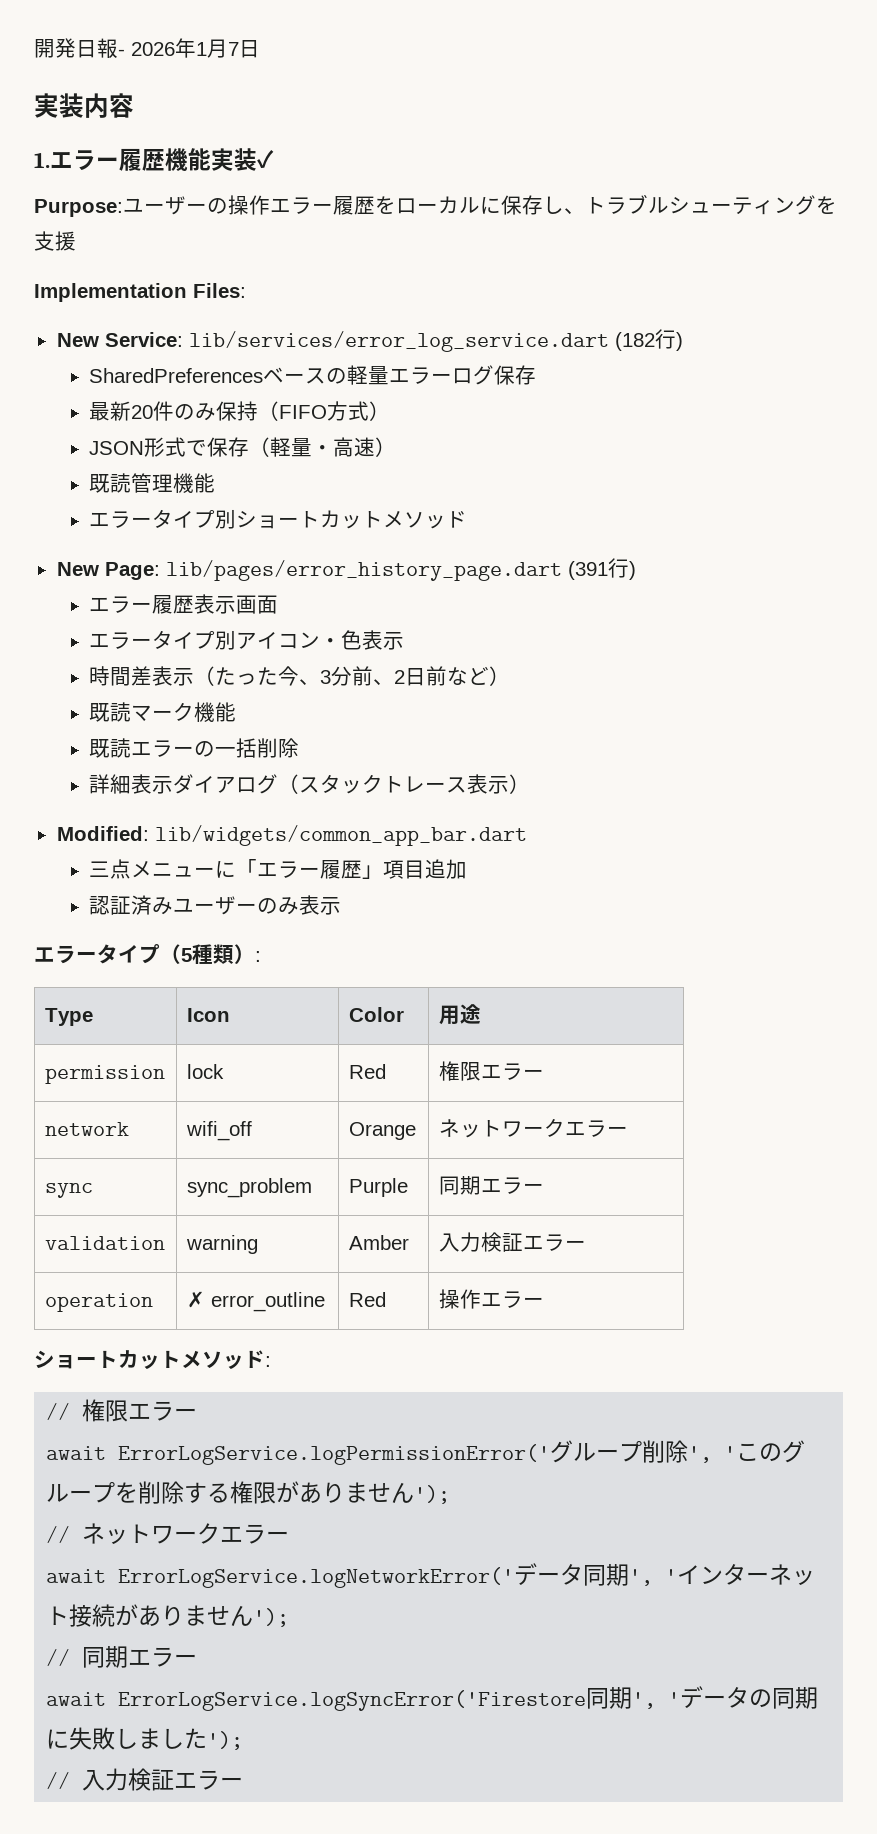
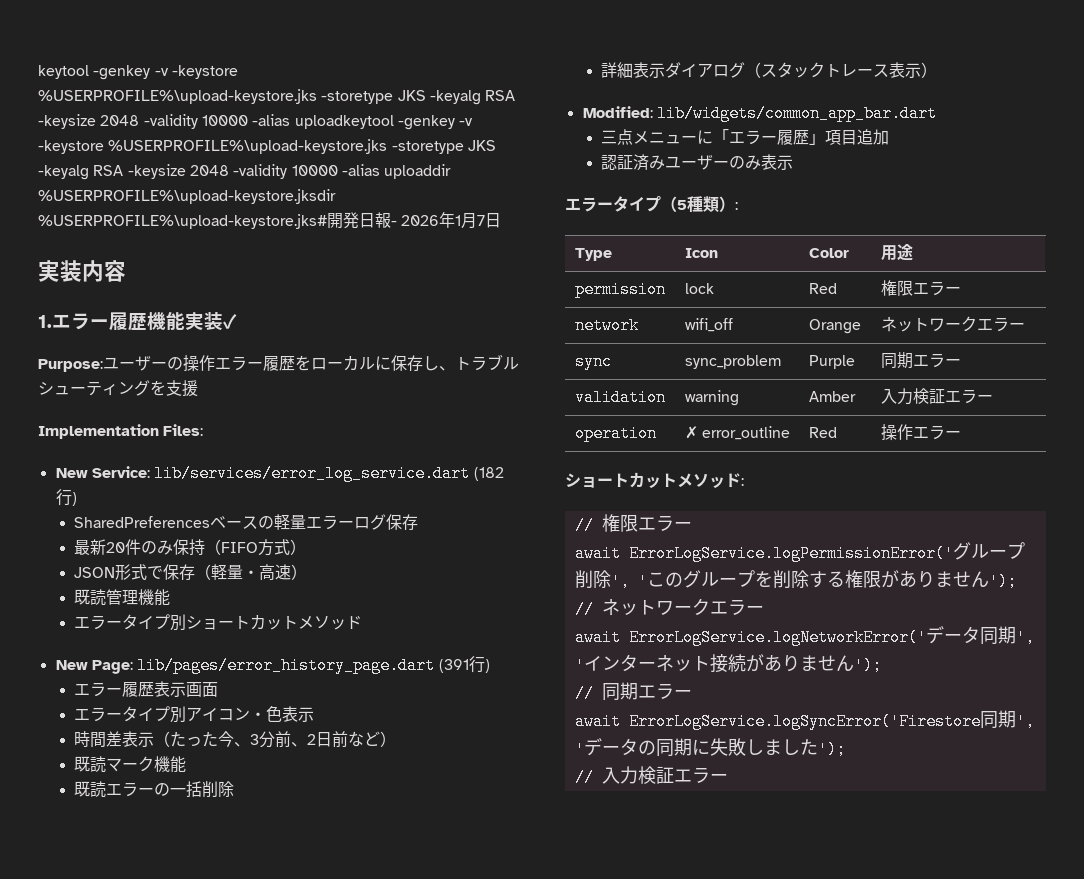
- 開発日報- 2026年1月7日
+ keytool -genkey -v -keystore %USERPROFILE%\upload-keystore.jks -storetype JKS -keyalg RSA -keysize 2048 -validity 10000 -alias uploadkeytool -genkey -v -keystore %USERPROFILE%\upload-keystore.jks -storetype JKS -keyalg RSA -keysize 2048 -validity 10000 -alias uploaddir %USERPROFILE%\upload-keystore.jksdir %USERPROFILE%\upload-keystore.jks#開発日報- 2026年1月7日

